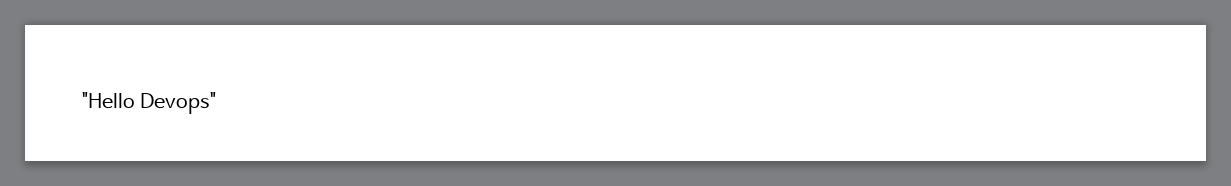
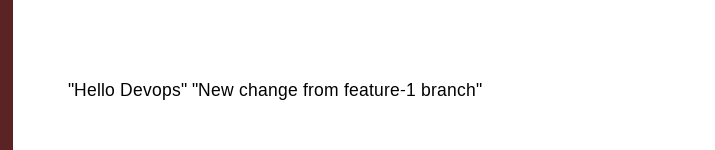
- "Hello Devops"
+ "Hello Devops" "New change from feature-1 branch"

